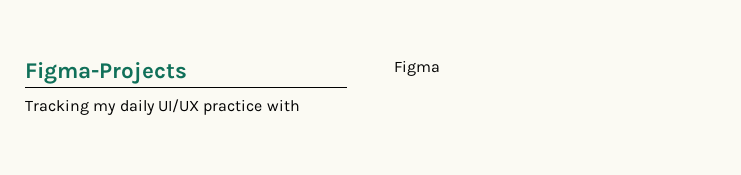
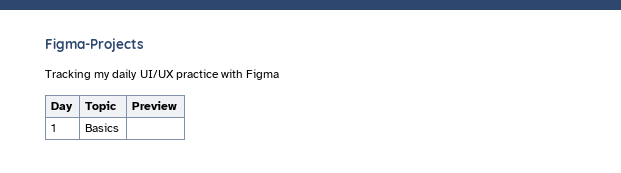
+ Day | Topic | Preview
+ 1 | Basics |

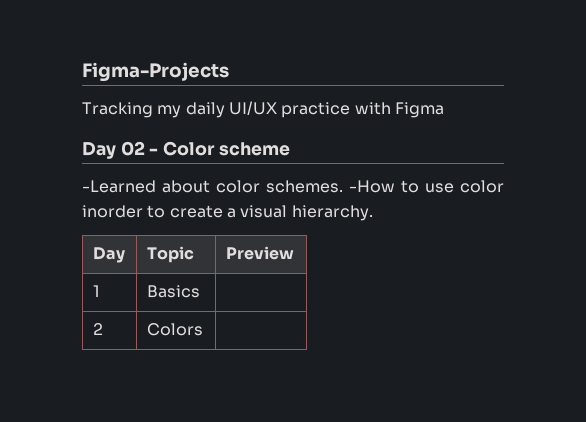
+ Day 02 - Color scheme
+ -Learned about color schemes. -How to use color inorder to create a visual hierarchy.
+ 2 | Colors |

